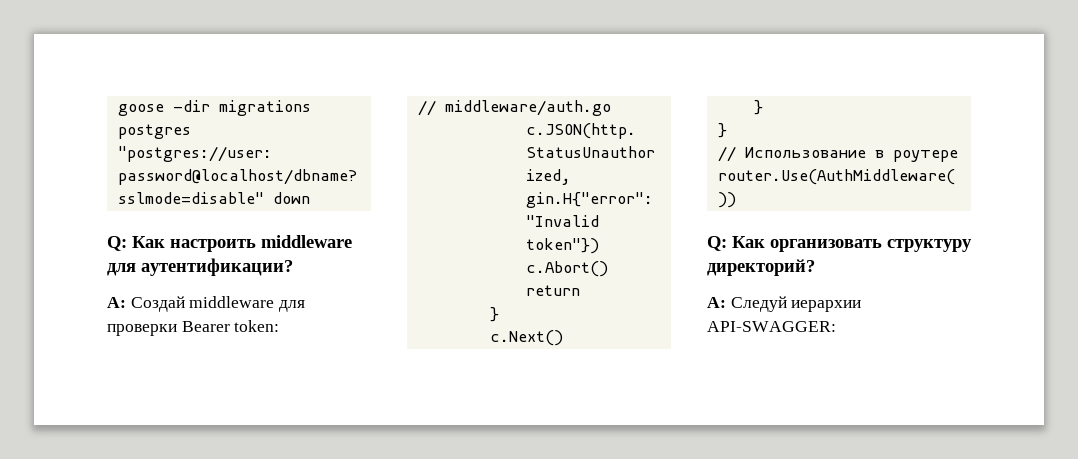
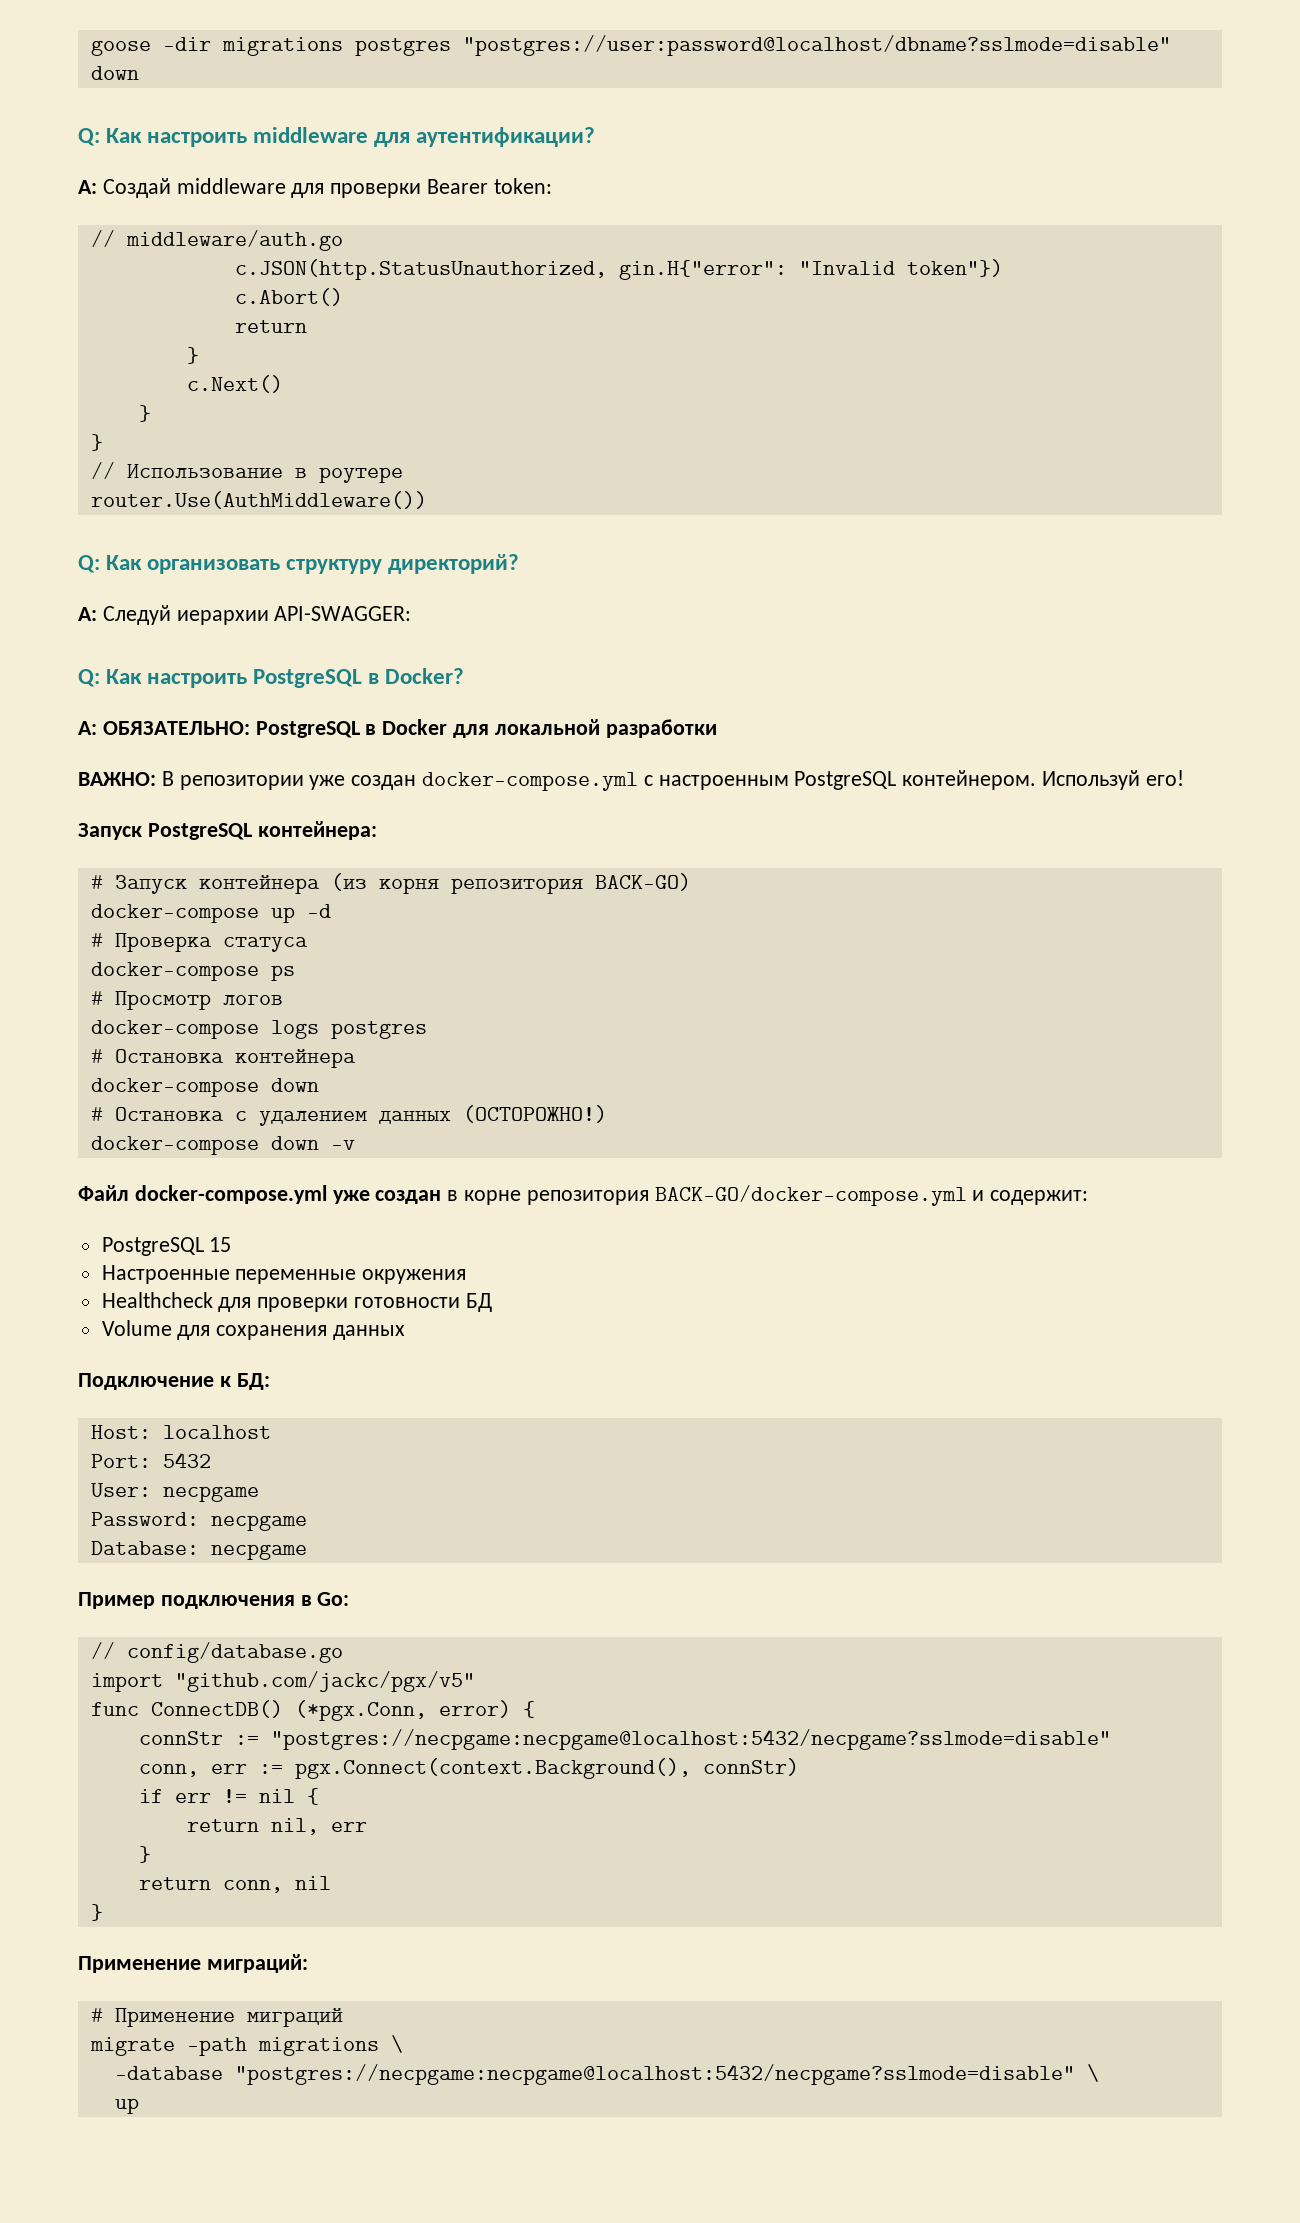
+ Q: Как настроить PostgreSQL в Docker?
+ A: ОБЯЗАТЕЛЬНО: PostgreSQL в Docker для локальной разработки
+ ВАЖНО: В репозитории уже создан docker-compose.yml с настроенным PostgreSQL контейнером. Используй его!
+ Запуск PostgreSQL контейнера:
+ # Запуск контейнера (из корня репозитория BACK-GO)
+ docker-compose up -d
+ # Проверка статуса
+ docker-compose ps
+ # Просмотр логов
+ docker-compose logs postgres
+ # Остановка контейнера
+ docker-compose down
+ # Остановка с удалением данных (ОСТОРОЖНО!)
+ docker-compose down -v
+ Файл docker-compose.yml уже создан в корне репозитория BACK-GO/docker-compose.yml и содержит:
+ PostgreSQL 15
+ Настроенные переменные окружения
+ Healthcheck для проверки готовности БД
+ Volume для сохранения данных
+ Подключение к БД:
+ Host: localhost
+ Port: 5432
+ User: necpgame
+ Password: necpgame
+ Database: necpgame
+ Пример подключения в Go:
+ // config/database.go
+ import "github.com/jackc/pgx/v5"
+ func ConnectDB() (*pgx.Conn, error) {
+ connStr := "postgres://necpgame:necpgame@localhost:5432/necpgame?sslmode=disable"
+ conn, err := pgx.Connect(context.Background(), connStr)
+ if err != nil {
+ return nil, err
+ }
+ return conn, nil
+ }
+ Применение миграций:
+ # Применение миграций
+ migrate -path migrations \
+ -database "postgres://necpgame:necpgame@localhost:5432/necpgame?sslmode=disable" \
+ up

